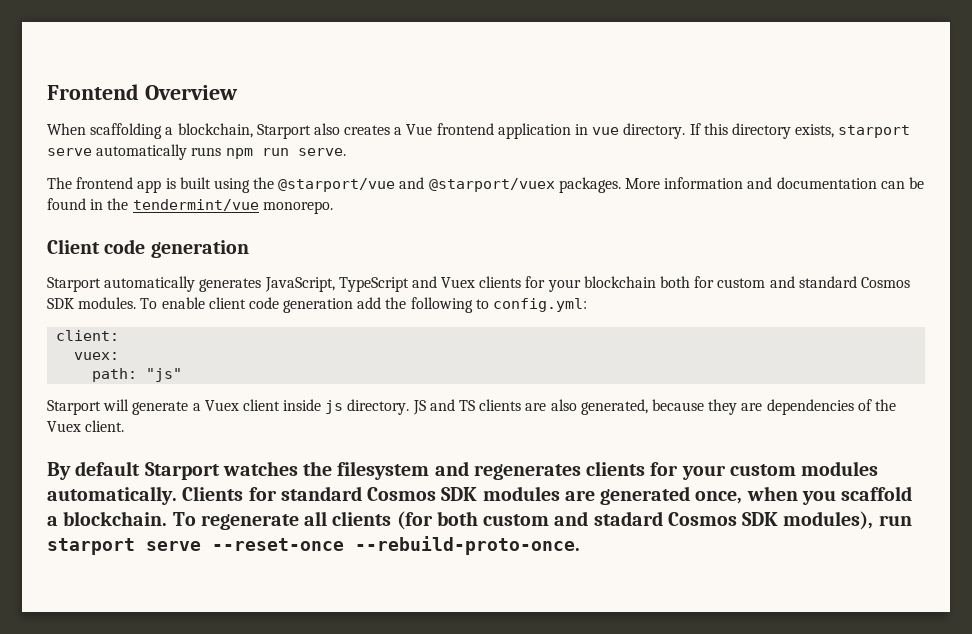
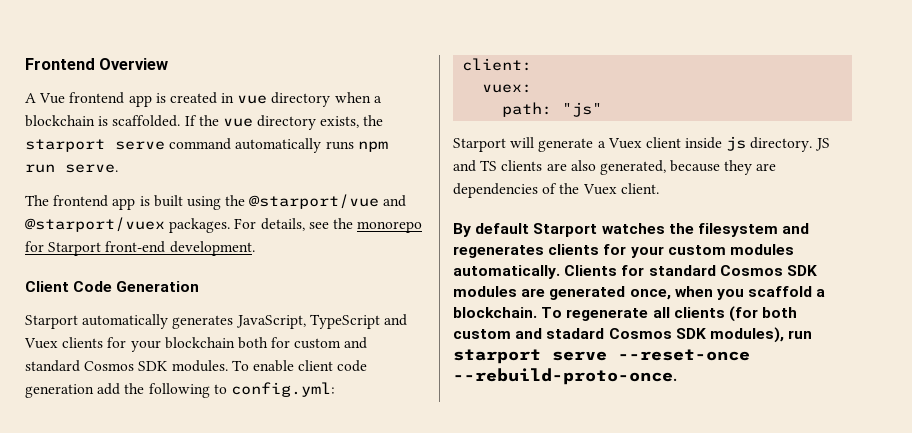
- When scaffolding a blockchain, Starport also creates a Vue frontend application in vue directory. If this directory exists, starport serve automatically runs npm run serve.
+ A Vue frontend app is created in vue directory when a blockchain is scaffolded. If the vue directory exists, the starport serve command automatically runs npm run serve.
- More information and documentation can be found in the tendermint/vue monorepo.
+ For details, see the monorepo for Starport front-end development.
- Client code generation
+ Client Code Generation

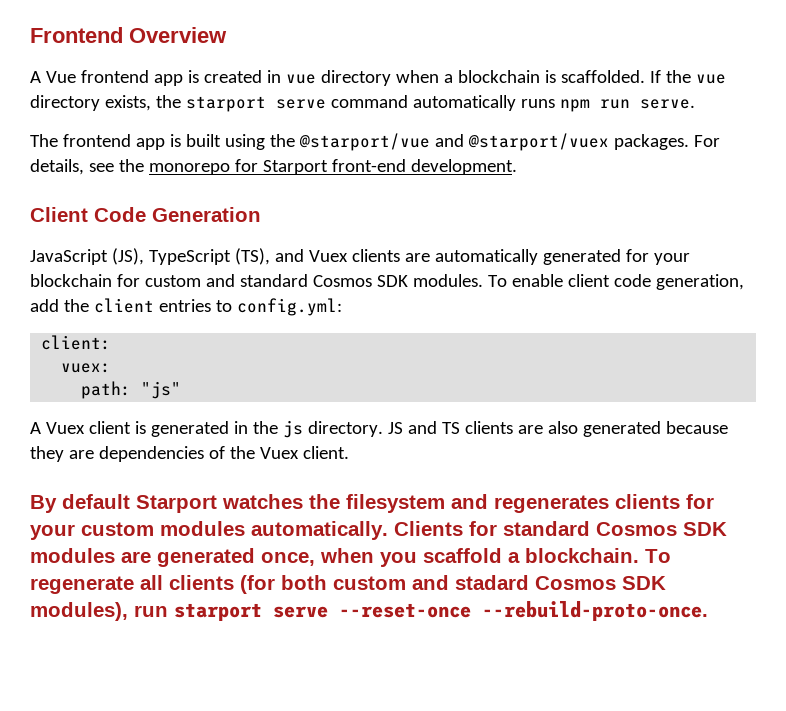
- Starport automatically generates JavaScript, TypeScript and Vuex clients for your blockchain both for custom and standard Cosmos SDK modules.
+ JavaScript (JS), TypeScript (TS), and Vuex clients are automatically generated for your blockchain for custom and standard Cosmos SDK modules.
- To enable client code generation add the following to config.yml:
+ To enable client code generation, add the client entries to config.yml:
- Starport will generate a Vuex client inside js directory.
+ A Vuex client is generated in the js directory.
- JS and TS clients are also generated, because they are dependencies of the Vuex client.
+ JS and TS clients are also generated because they are dependencies of the Vuex client.

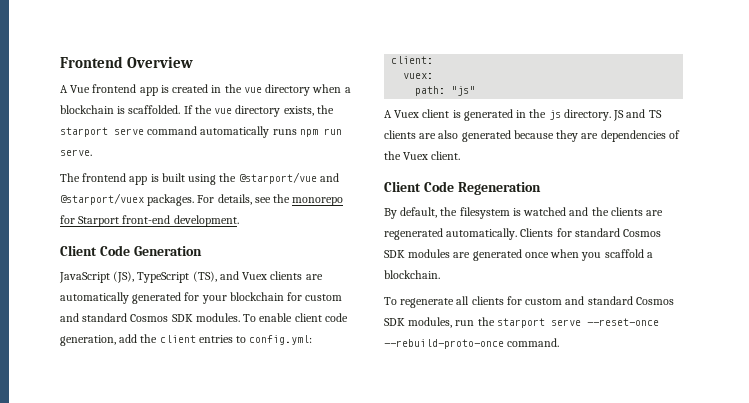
- A Vue frontend app is created in vue directory when a blockchain is scaffolded.
+ A Vue frontend app is created in the vue directory when a blockchain is scaffolded.
- By default Starport watches the filesystem and regenerates clients for your custom modules automatically.
+ Client Code Regeneration
+ By default, the filesystem is watched and the clients are regenerated automatically.
- Clients for standard Cosmos SDK modules are generated once, when you scaffold a blockchain. To regenerate all clients (for both custom and stadard Cosmos SDK modules), run starport serve --reset-once --rebuild-proto-once.
+ Clients for standard Cosmos SDK modules are generated once when you scaffold a blockchain.
+ To regenerate all clients for custom and standard Cosmos SDK modules, run the starport serve --reset-once --rebuild-proto-once command.

